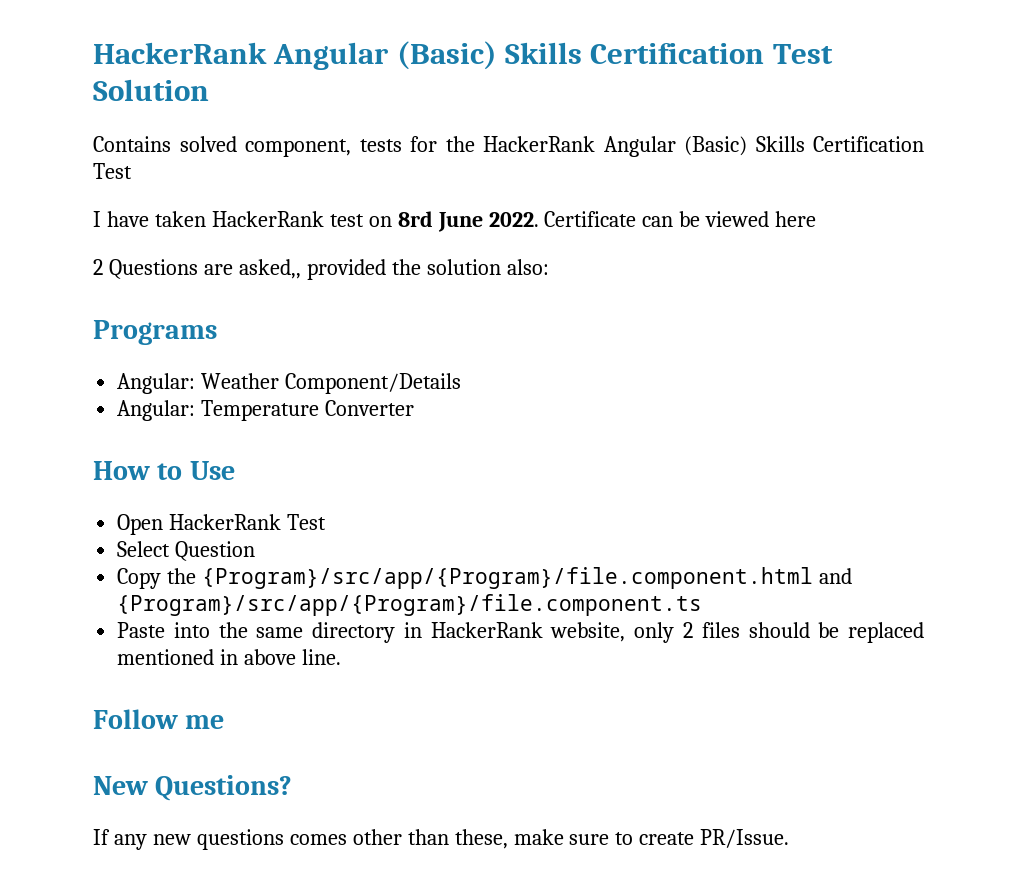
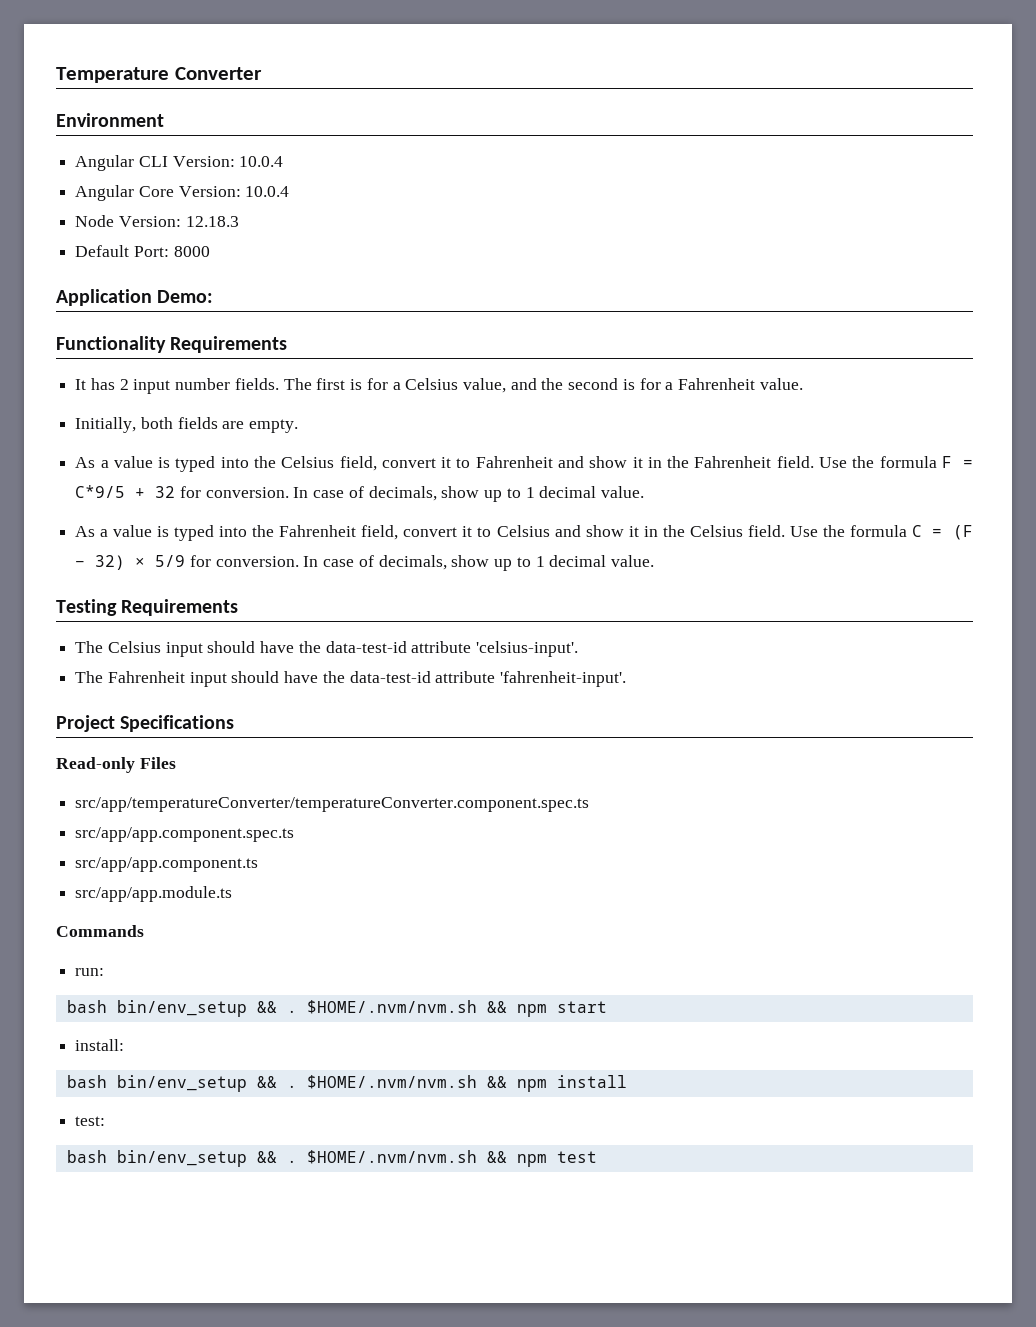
- HackerRank Angular (Basic) Skills Certification Test Solution
- Contains solved component, tests for the HackerRank Angular (Basic) Skills Certification Test
- I have taken HackerRank test on 8rd June 2022. Certificate can be viewed here
- 2 Questions are asked,, provided the solution also:
- Programs
- Angular: Weather Component/Details
- Angular: Temperature Converter
- How to Use
- Open HackerRank Test
- Select Question
- Copy the {Program}/src/app/{Program}/file.component.html and {Program}/src/app/{Program}/file.component.ts
- Paste into the same directory in HackerRank website, only 2 files should be replaced mentioned in above line.
- Follow me
- New Questions?
- If any new questions comes other than these, make sure to create PR/Issue.
+ Temperature Converter
+ Environment
+ Angular CLI Version: 10.0.4
+ Angular Core Version: 10.0.4
+ Node Version: 12.18.3
+ Default Port: 8000
+ Application Demo:
+ Functionality Requirements
+ It has 2 input number fields. The first is for a Celsius value, and the second is for a Fahrenheit value.
+ Initially, both fields are empty.
+ As a value is typed into the Celsius field, convert it to Fahrenheit and show it in the Fahrenheit field. Use the formula F = C*9/5 + 32 for conversion. In case of decimals, show up to 1 decimal value.
+ As a value is typed into the Fahrenheit field, convert it to Celsius and show it in the Celsius field. Use the formula C = (F − 32) × 5/9 for conversion. In case of decimals, show up to 1 decimal value.
+ Testing Requirements
+ The Celsius input should have the data-test-id attribute 'celsius-input'.
+ The Fahrenheit input should have the data-test-id attribute 'fahrenheit-input'.
+ Project Specifications
+ Read-only Files
+ src/app/temperatureConverter/temperatureConverter.component.spec.ts
+ src/app/app.component.spec.ts
+ src/app/app.component.ts
+ src/app/app.module.ts
+ Commands
+ run:
+ bash bin/env_setup && . $HOME/.nvm/nvm.sh && npm start
+ install:
+ bash bin/env_setup && . $HOME/.nvm/nvm.sh && npm install
+ test:
+ bash bin/env_setup && . $HOME/.nvm/nvm.sh && npm test

